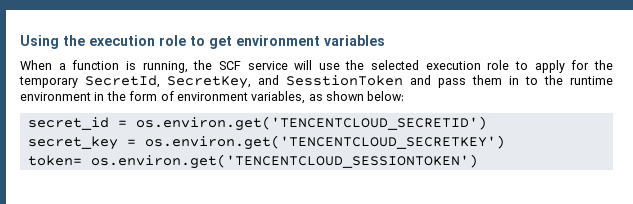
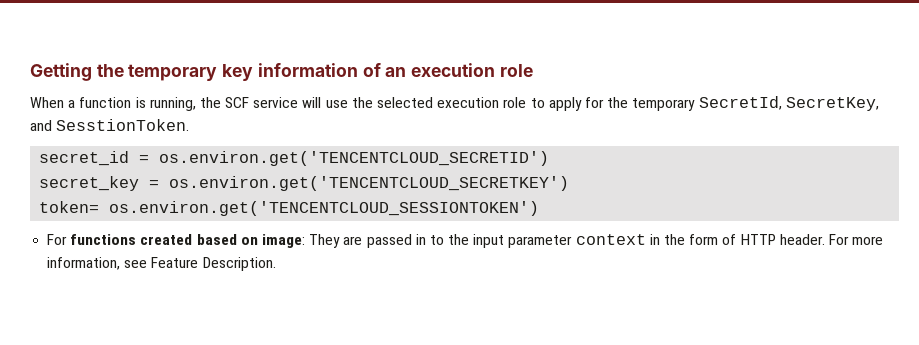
- Using the execution role to get environment variables
+ Getting the temporary key information of an execution role
- When a function is running, the SCF service will use the selected execution role to apply for the temporary SecretId, SecretKey, and SesstionToken and pass them in to the runtime environment in the form of environment variables, as shown below:
+ When a function is running, the SCF service will use the selected execution role to apply for the temporary SecretId, SecretKey, and SesstionToken.
+ For functions created based on image: They are passed in to the input parameter context in the form of HTTP header. For more information, see Feature Description.

